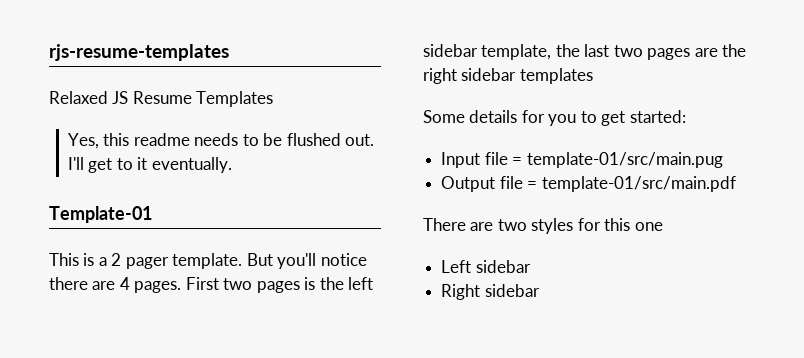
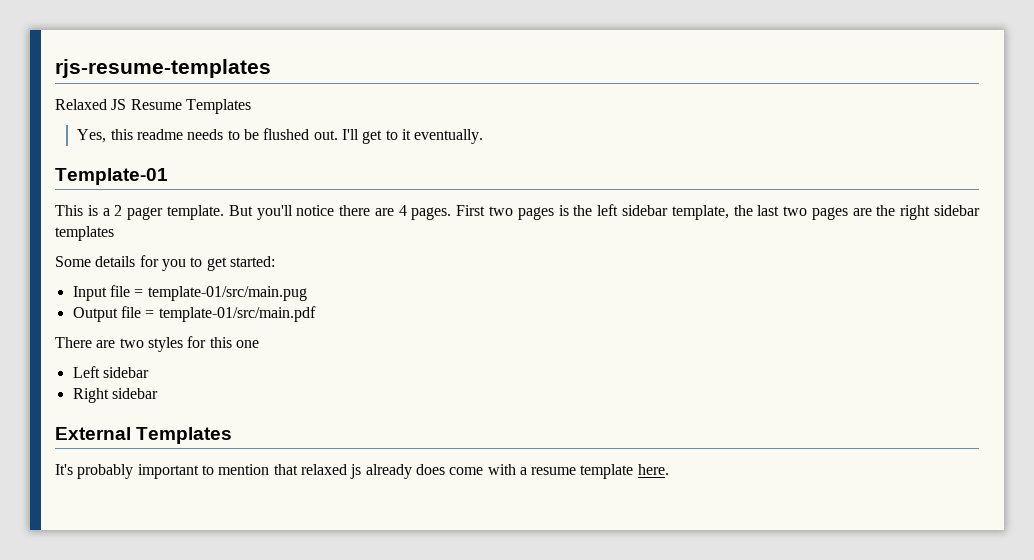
+ External Templates
+ It's probably important to mention that relaxed js already does come with a resume template here.

